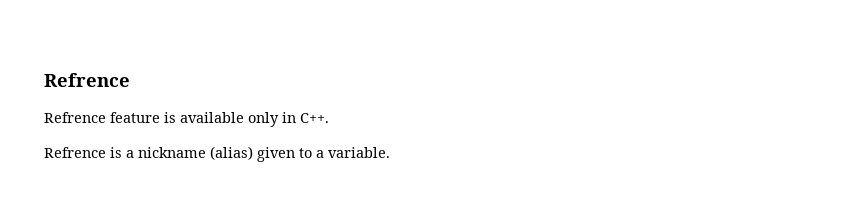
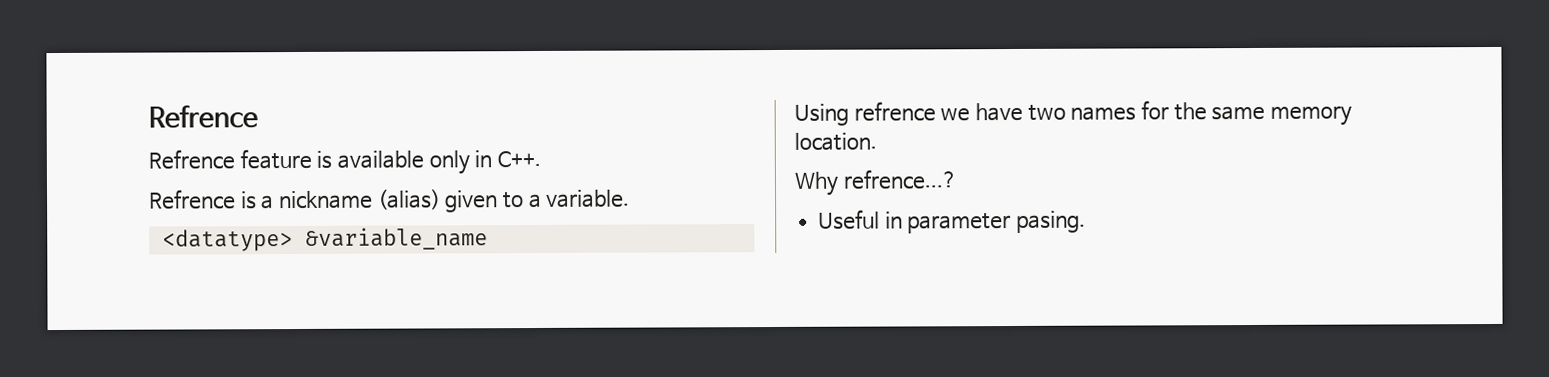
+ <datatype> &variable_name
+ Using refrence we have two names for the same memory location.
+ Why refrence...?
+ Useful in parameter pasing.

